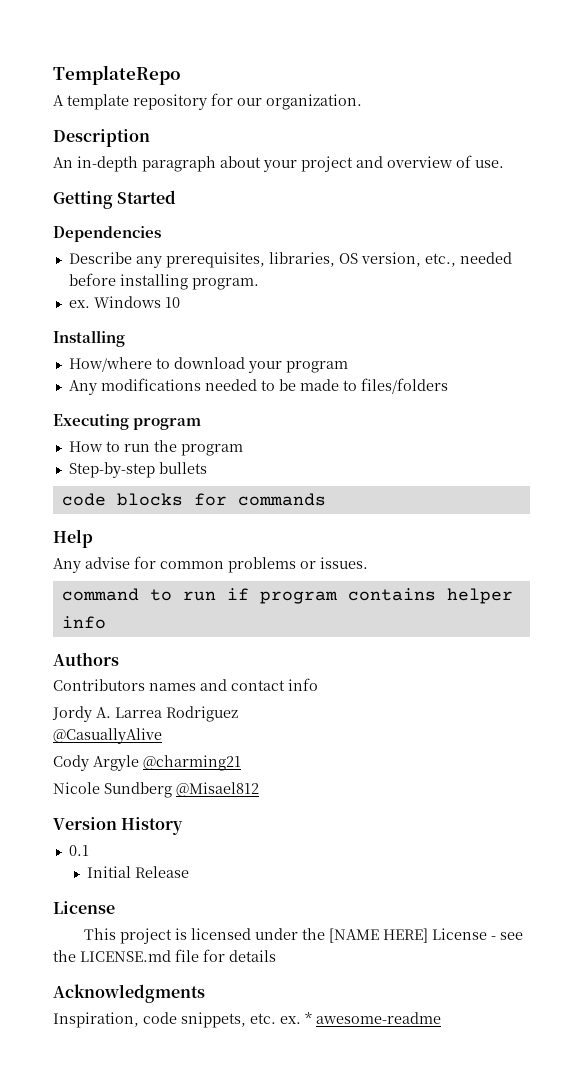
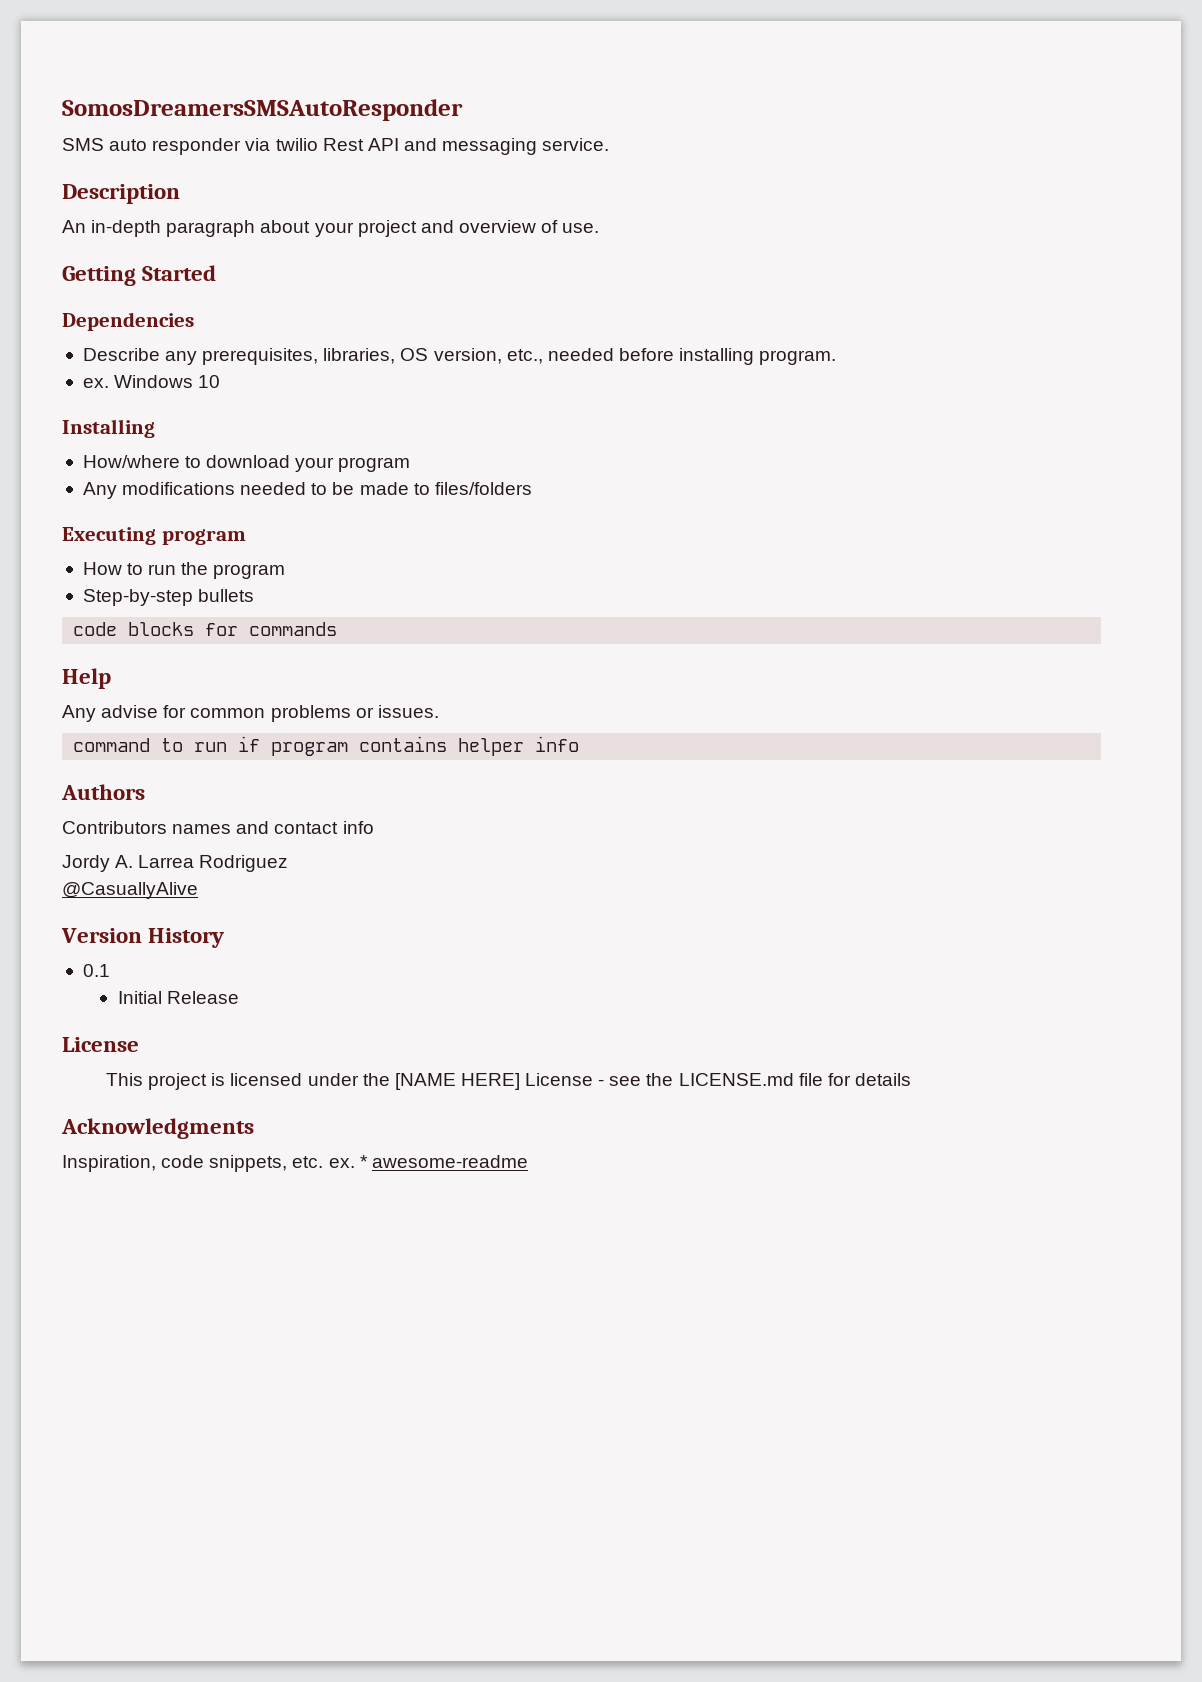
- TemplateRepo
- A template repository for our organization.
+ SomosDreamersSMSAutoResponder
+ SMS auto responder via twilio Rest API and messaging service.
- Cody Argyle @charming21
- Nicole Sundberg @Misael812

